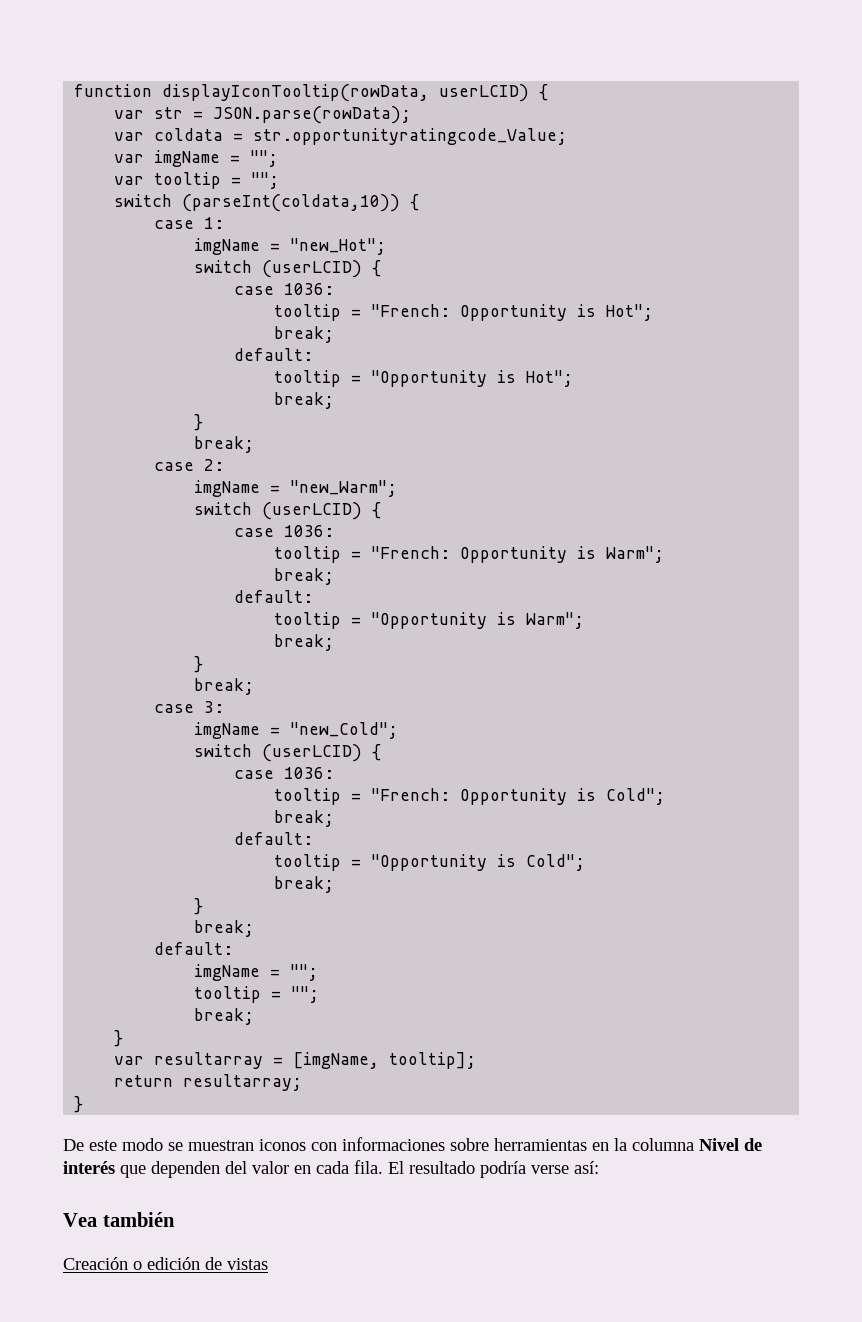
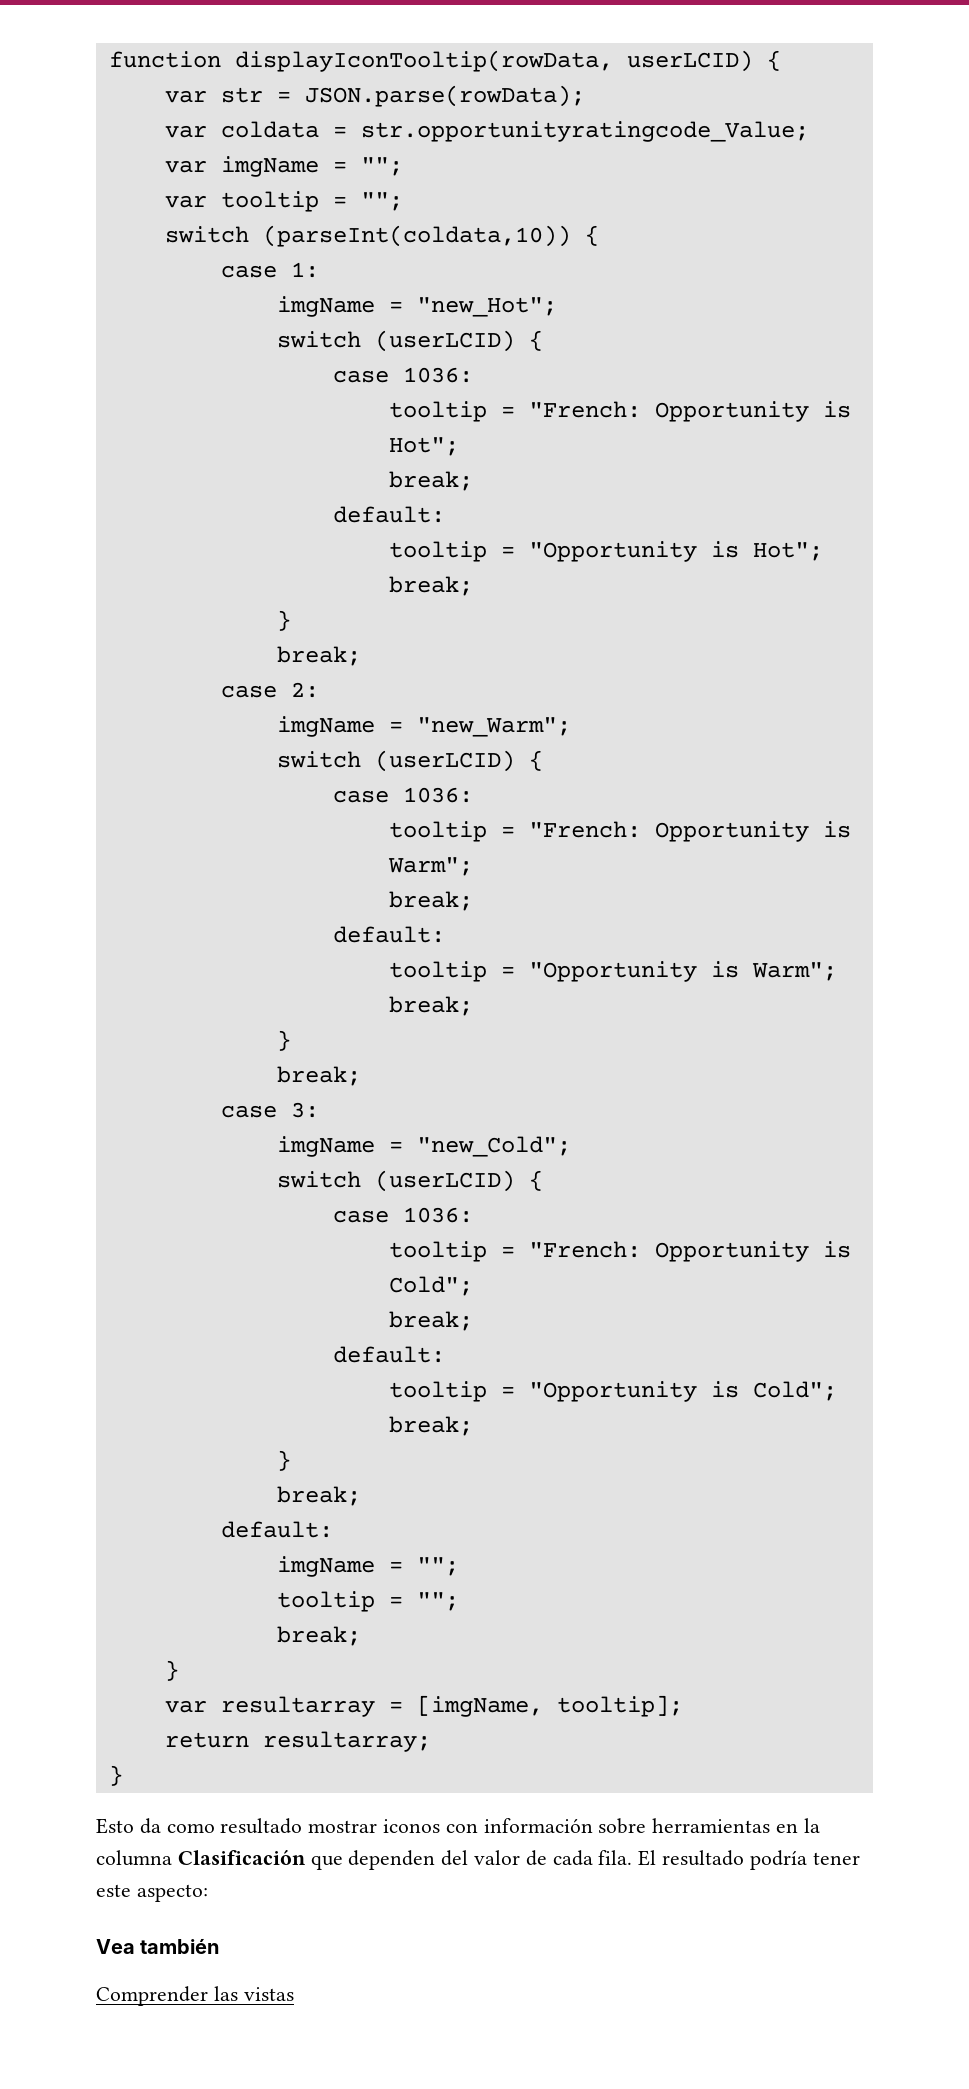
- De este modo se muestran iconos con informaciones sobre herramientas en la columna Nivel de interés que dependen del valor en cada fila.
+ Esto da como resultado mostrar iconos con información sobre herramientas en la columna Clasificación que dependen del valor de cada fila.
- El resultado podría verse así:
+ El resultado podría tener este aspecto:
- Creación o edición de vistas
+ Comprender las vistas

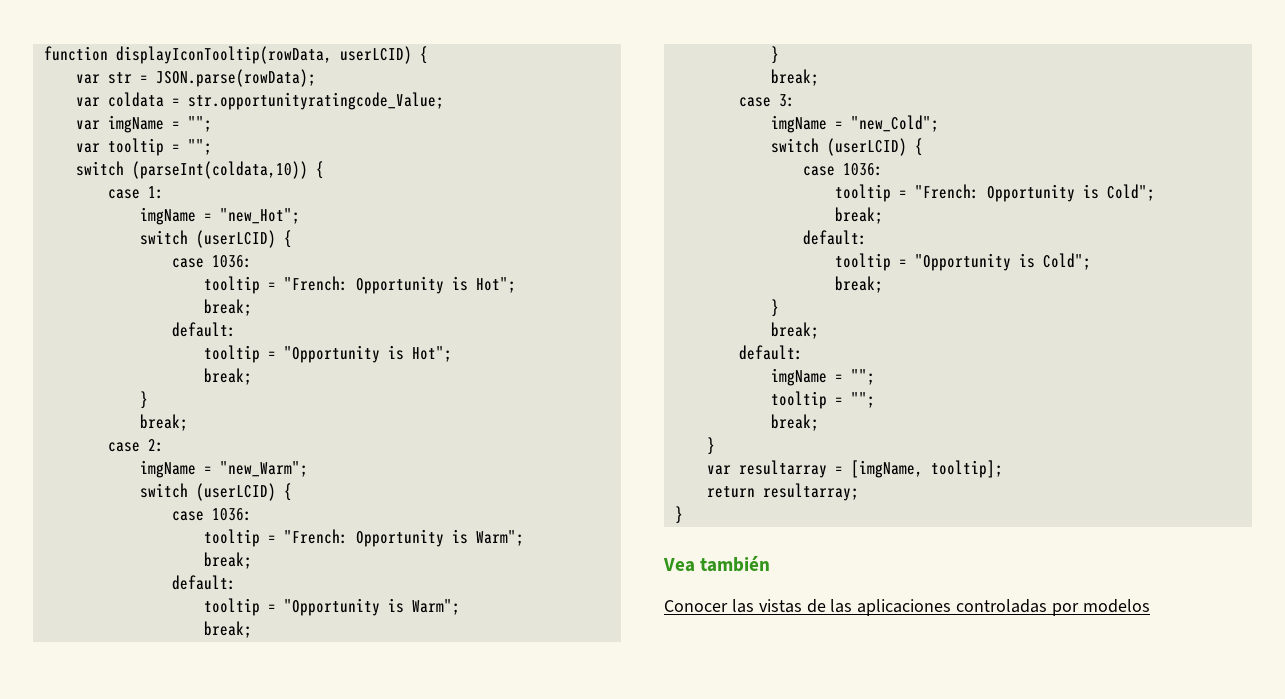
- Esto da como resultado mostrar iconos con información sobre herramientas en la columna Clasificación que dependen del valor de cada fila. El resultado podría tener este aspecto:
- Comprender las vistas
+ Conocer las vistas de las aplicaciones controladas por modelos

